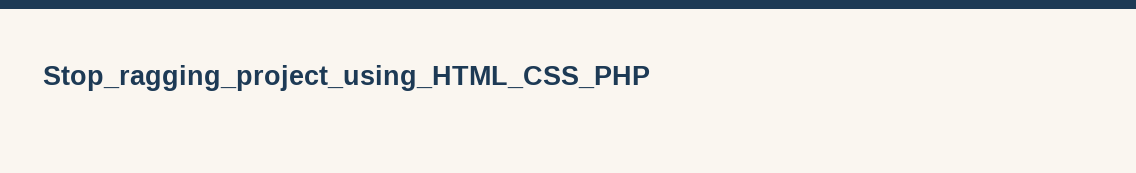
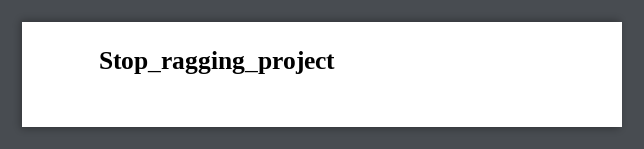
- Stop_ragging_project_using_HTML_CSS_PHP
+ Stop_ragging_project

